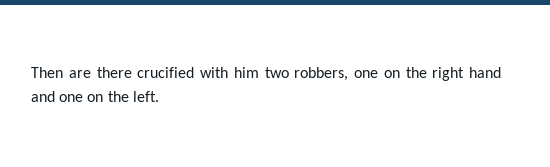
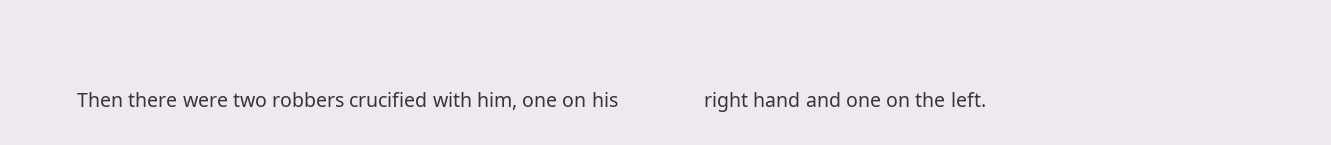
- Then are there crucified with him two robbers, one on the right hand and one on the left.
+ Then there were two robbers crucified with him, one on his right hand and one on the left.

